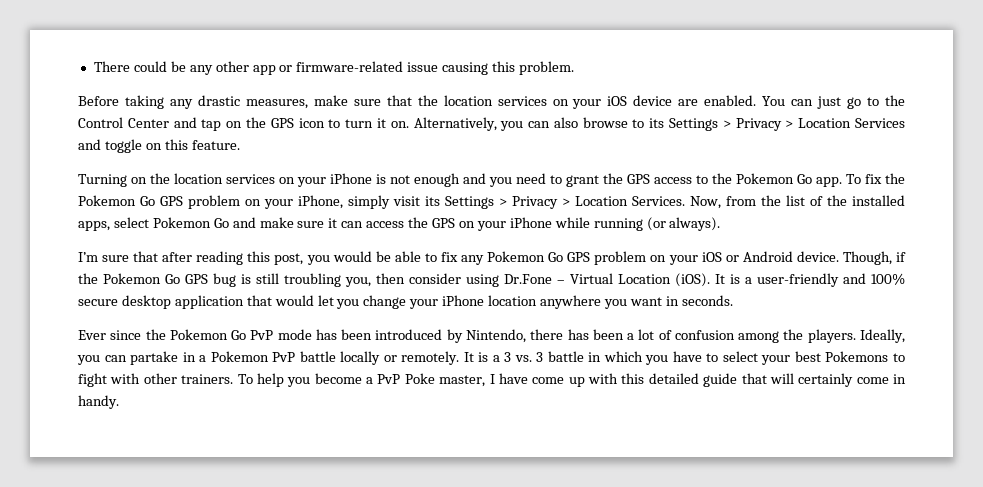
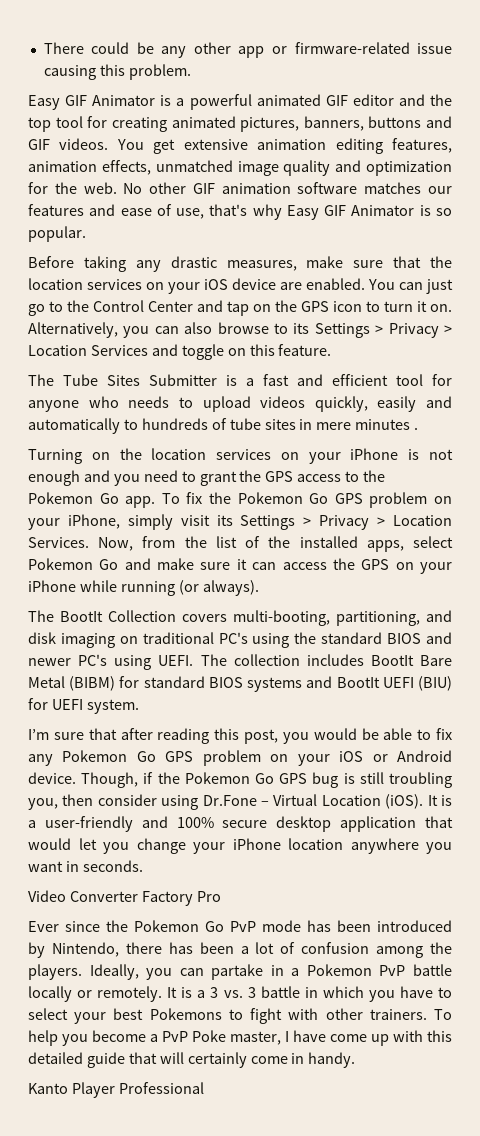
+ Easy GIF Animator is a powerful animated GIF editor and the top tool for creating animated pictures, banners, buttons and GIF videos. You get extensive animation editing features, animation effects, unmatched image quality and optimization for the web. No other GIF animation software matches our features and ease of use, that's why Easy GIF Animator is so popular.
+ The Tube Sites Submitter is a fast and efficient tool for anyone who needs to upload videos quickly, easily and automatically to hundreds of tube sites in mere minutes .
+ The BootIt Collection covers multi-booting, partitioning, and disk imaging on traditional PC's using the standard BIOS and newer PC's using UEFI. The collection includes BootIt Bare Metal (BIBM) for standard BIOS systems and BootIt UEFI (BIU) for UEFI system.
+ Video Converter Factory Pro
+ Kanto Player Professional

